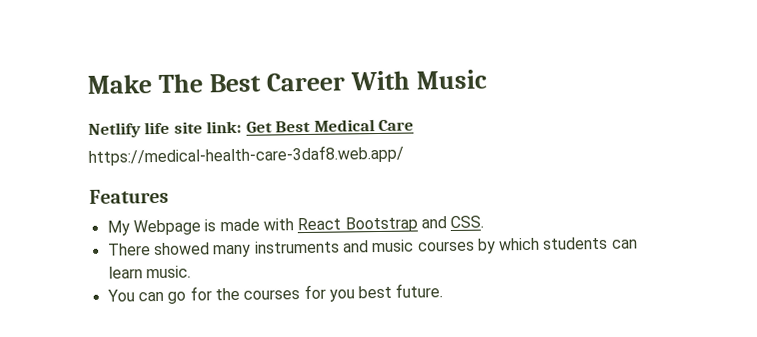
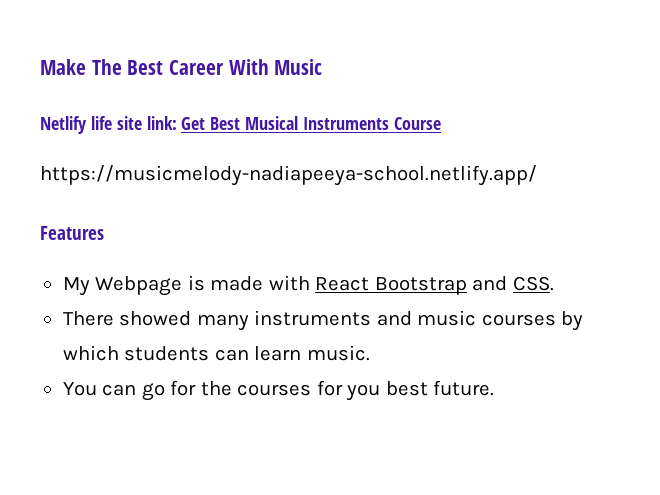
- Netlify life site link: Get Best Medical Care
- https://medical-health-care-3daf8.web.app/
+ Netlify life site link: Get Best Musical Instruments Course
+ https://musicmelody-nadiapeeya-school.netlify.app/

